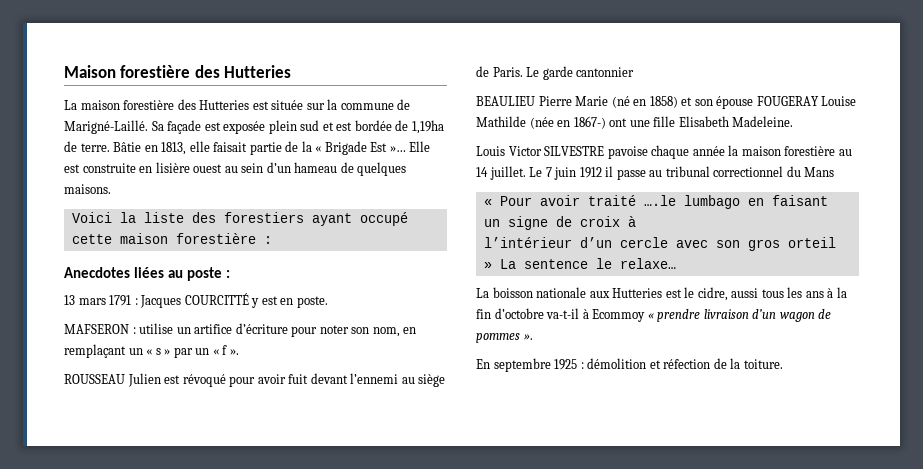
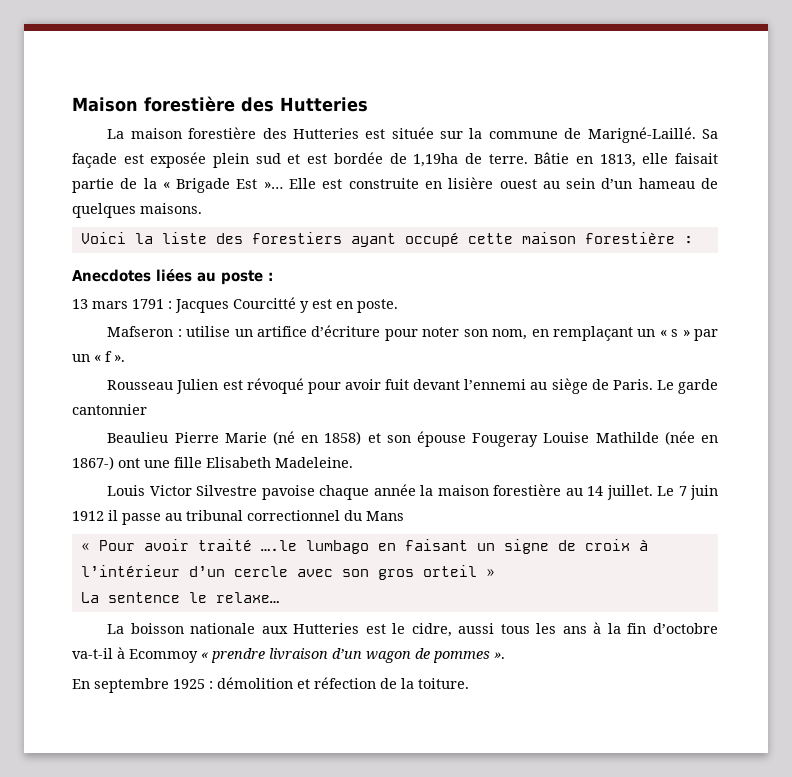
- 13 mars 1791 : Jacques COURCITTÉ y est en poste.
+ 13 mars 1791 : Jacques Courcitté y est en poste.
- MAFSERON : utilise un artifice d’écriture pour noter son nom, en remplaçant un « s » par un « f ».
+ Mafseron : utilise un artifice d’écriture pour noter son nom, en remplaçant un « s » par un « f ».
- ROUSSEAU Julien est révoqué pour avoir fuit devant l’ennemi au siège de Paris.
+ Rousseau Julien est révoqué pour avoir fuit devant l’ennemi au siège de Paris.
- BEAULIEU Pierre Marie (né en 1858) et son épouse FOUGERAY Louise Mathilde (née en 1867-) ont une fille Elisabeth Madeleine.
+ Beaulieu Pierre Marie (né en 1858) et son épouse Fougeray Louise Mathilde (née en 1867-) ont une fille Elisabeth Madeleine.
- Louis Victor SILVESTRE pavoise chaque année la maison forestière au 14 juillet.
+ Louis Victor Silvestre pavoise chaque année la maison forestière au 14 juillet.
- l’intérieur d’un cercle avec son gros orteil » La sentence le relaxe…
+ l’intérieur d’un cercle avec son gros orteil »
+ La sentence le relaxe…

